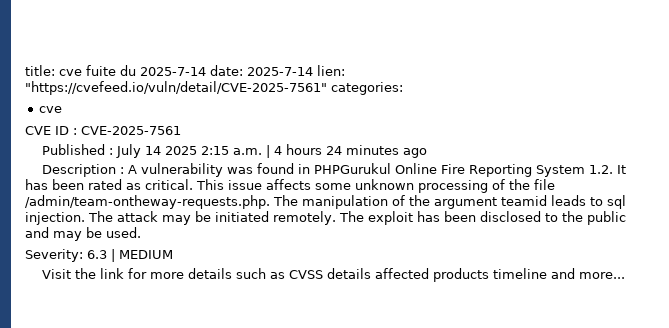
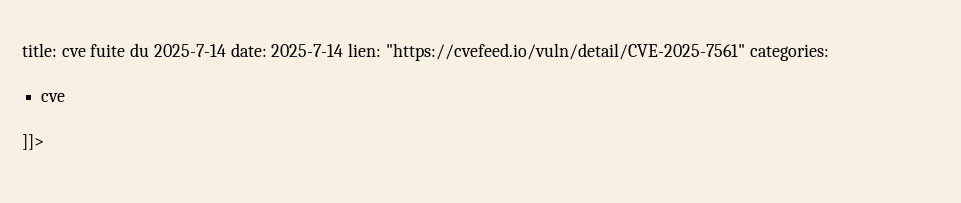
- CVE ID : CVE-2025-7561
- Published : July 14 2025 2:15 a.m. | 4 hours 24 minutes ago
- Description : A vulnerability was found in PHPGurukul Online Fire Reporting System 1.2. It has been rated as critical. This issue affects some unknown processing of the file /admin/team-ontheway-requests.php. The manipulation of the argument teamid leads to sql injection. The attack may be initiated remotely. The exploit has been disclosed to the public and may be used.
- Severity: 6.3 | MEDIUM
- Visit the link for more details such as CVSS details affected products timeline and more...
+ ]]>

